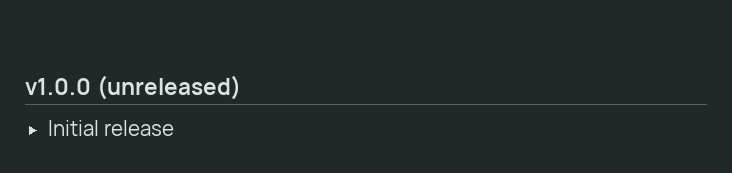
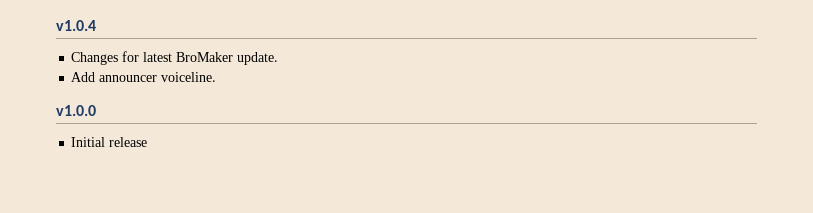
+ v1.0.4
+ Changes for latest BroMaker update.
+ Add announcer voiceline.
- v1.0.0 (unreleased)
+ v1.0.0

